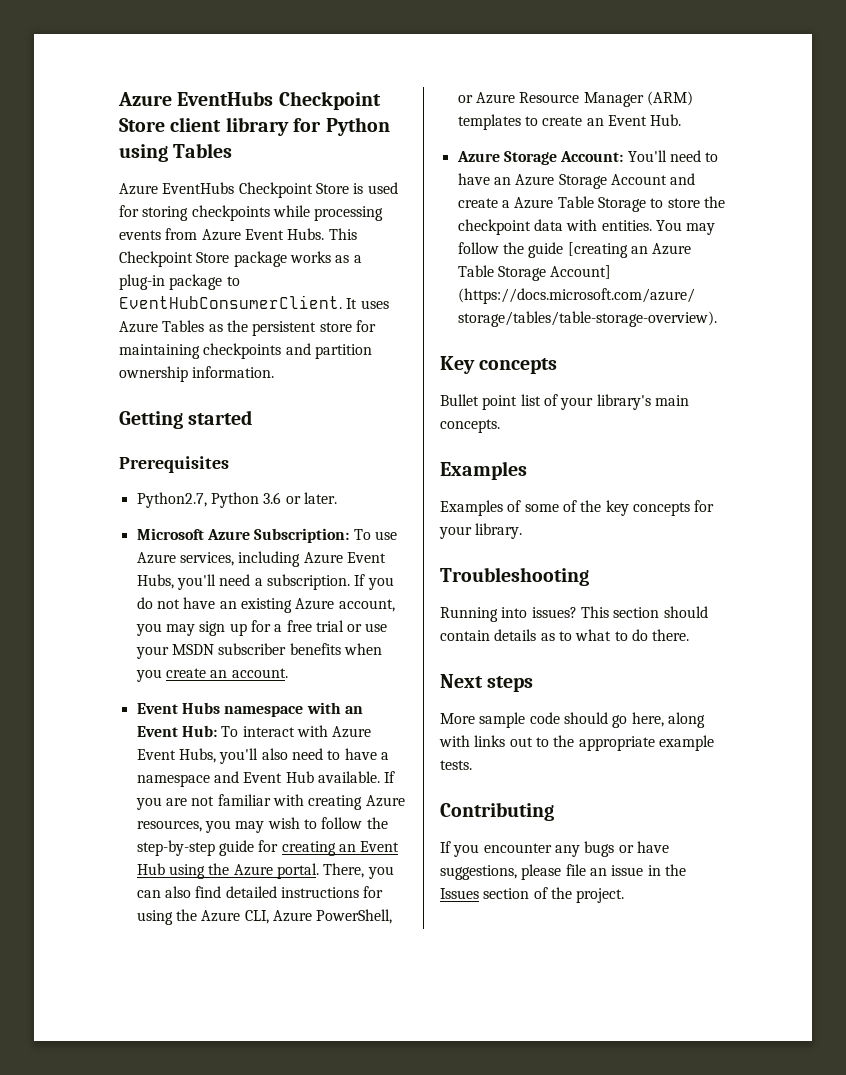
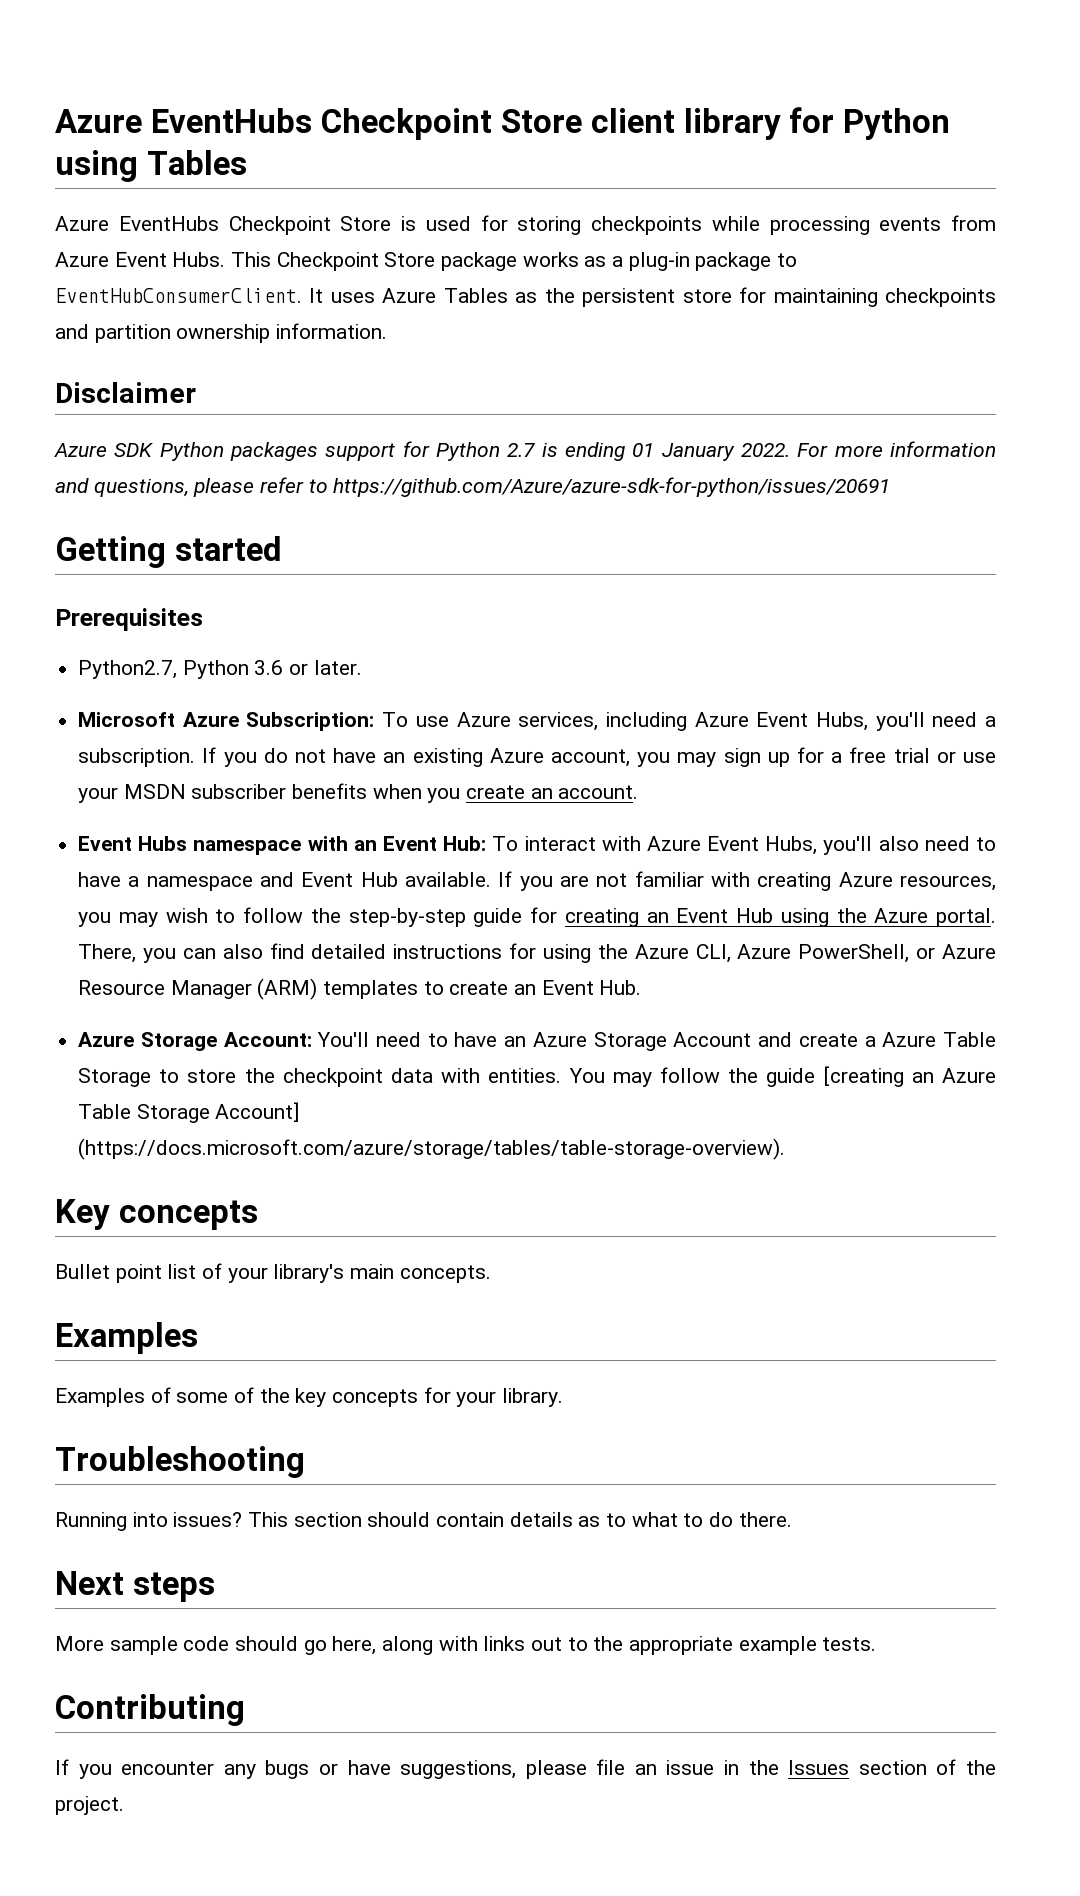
+ Disclaimer
+ Azure SDK Python packages support for Python 2.7 is ending 01 January 2022. For more information and questions, please refer to https://github.com/Azure/azure-sdk-for-python/issues/20691

